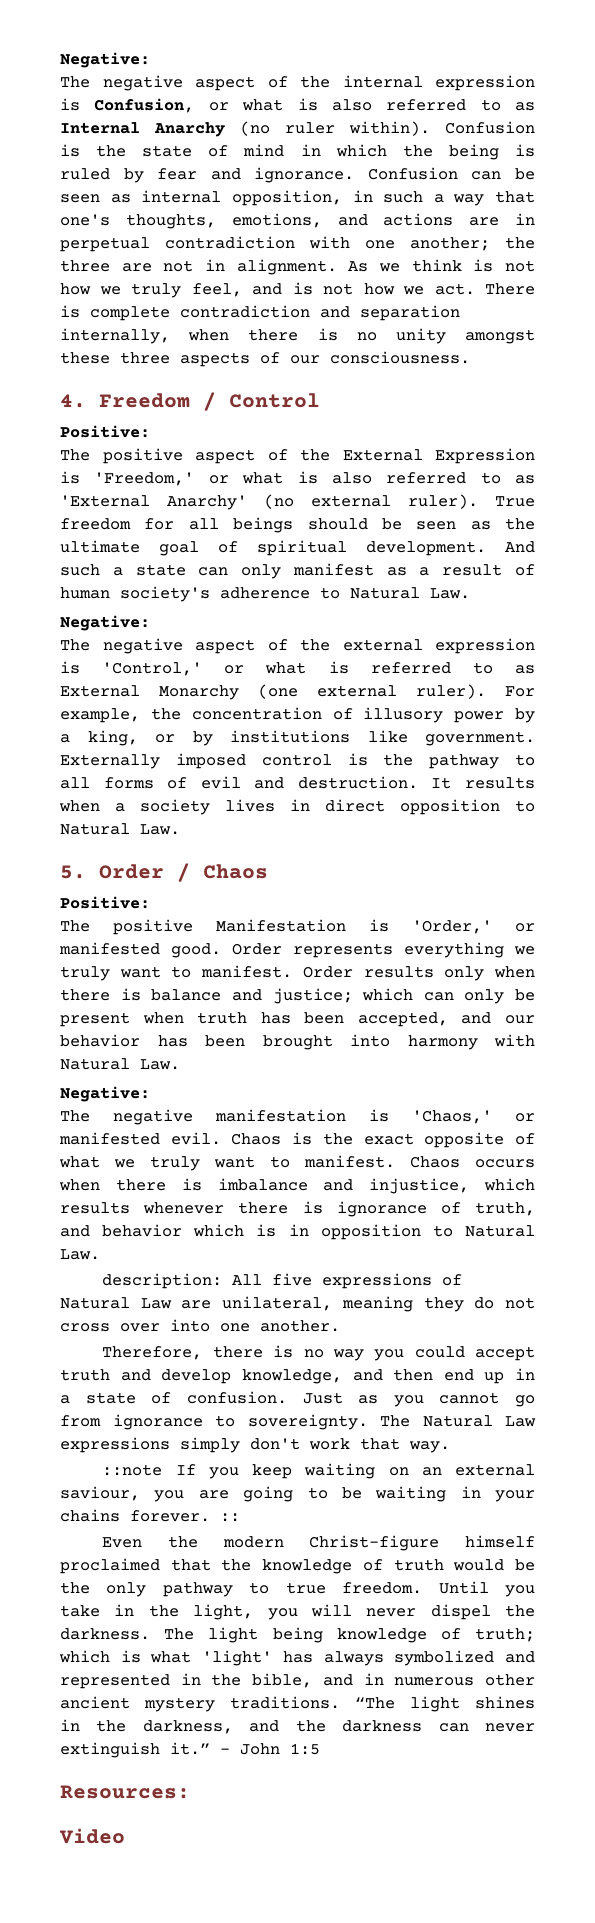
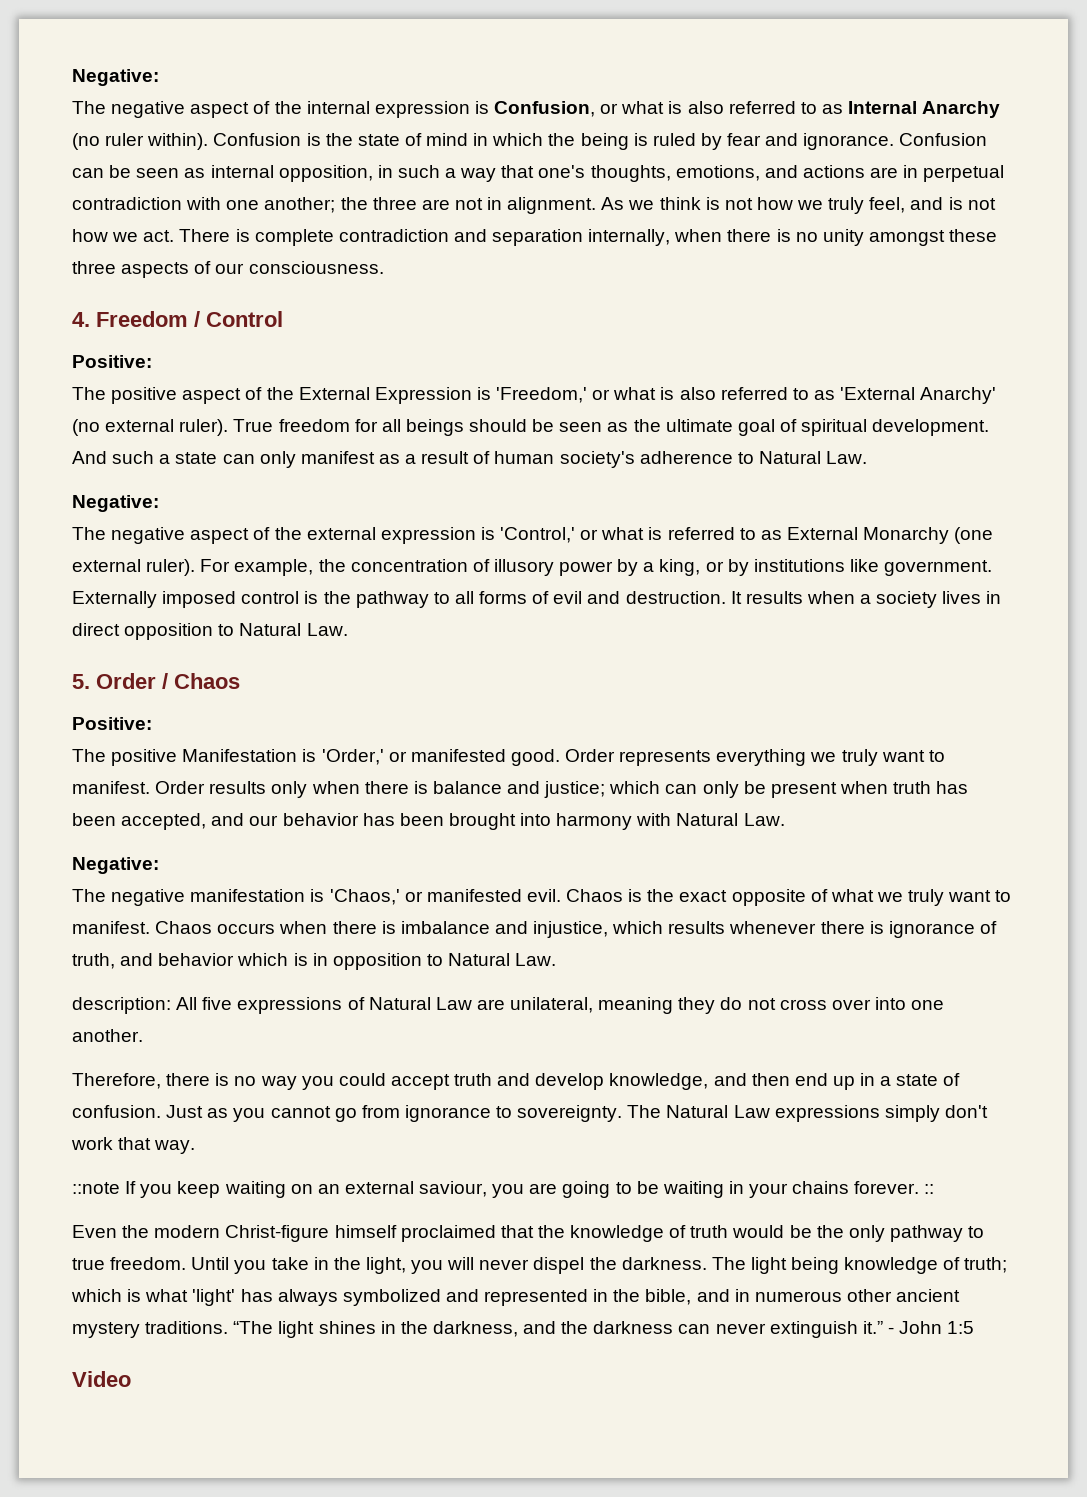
- Resources:

